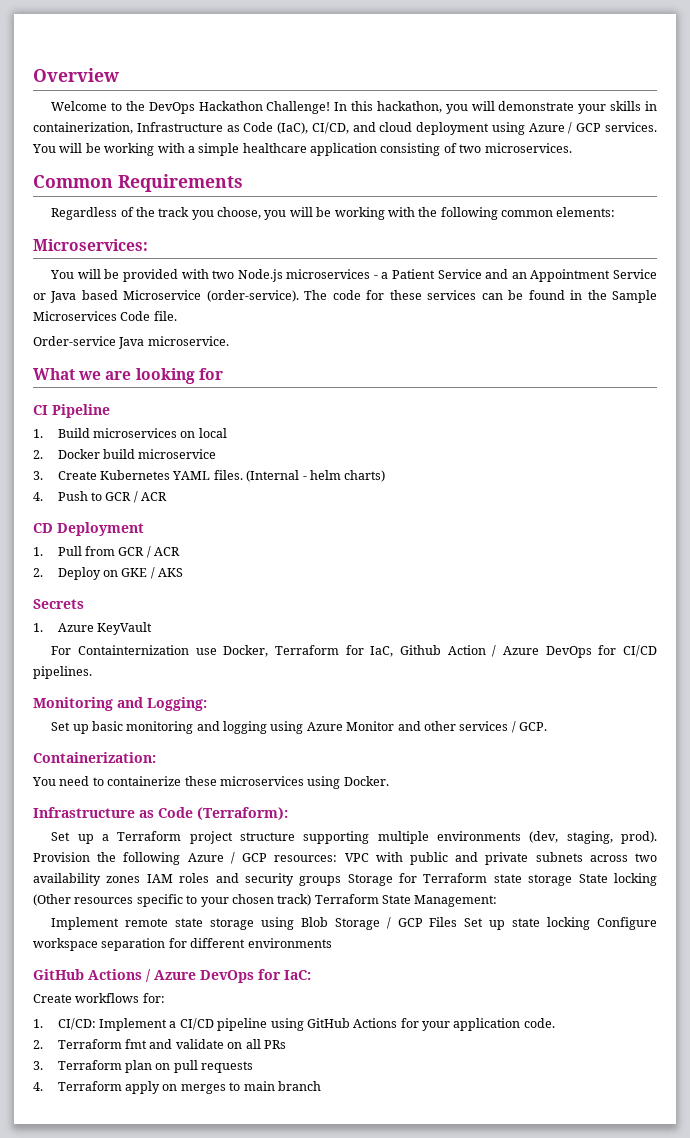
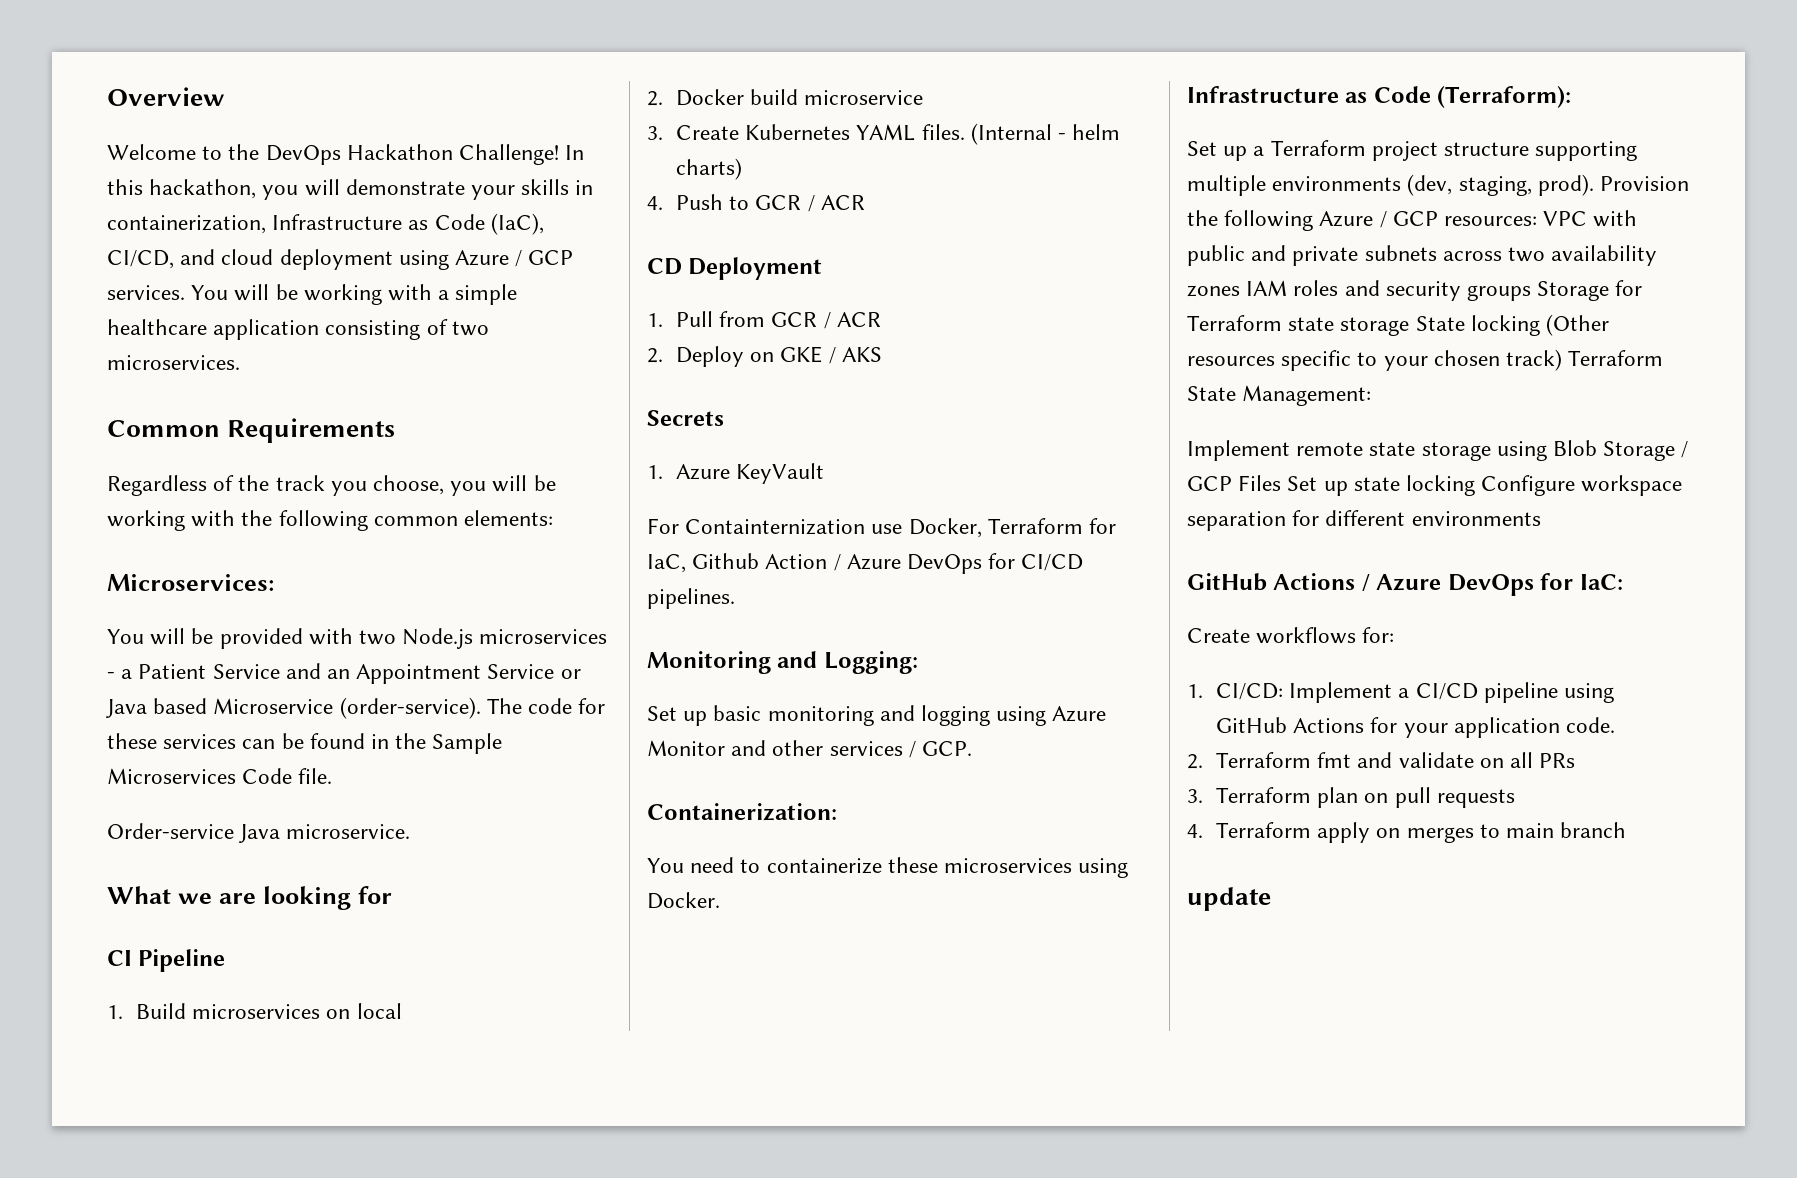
+ update

